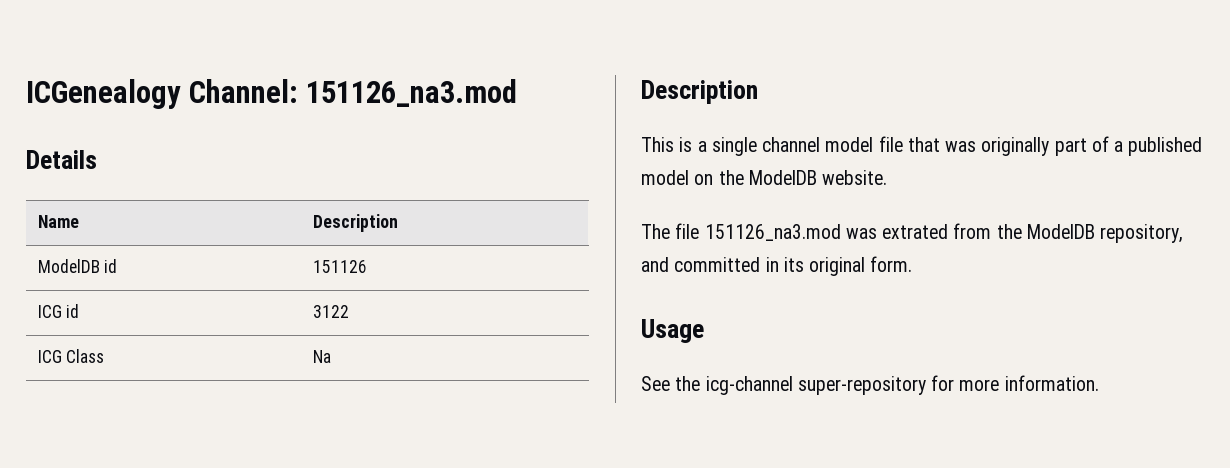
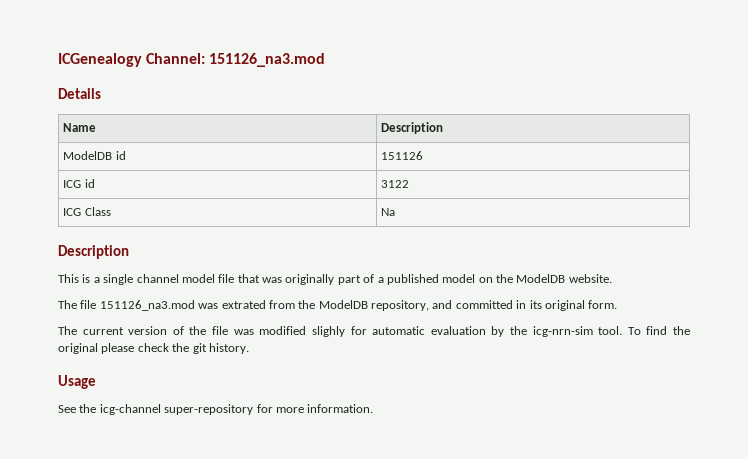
+ The current version of the file was modified slighly for automatic evaluation by the icg-nrn-sim tool. To find the original please check the git history.

